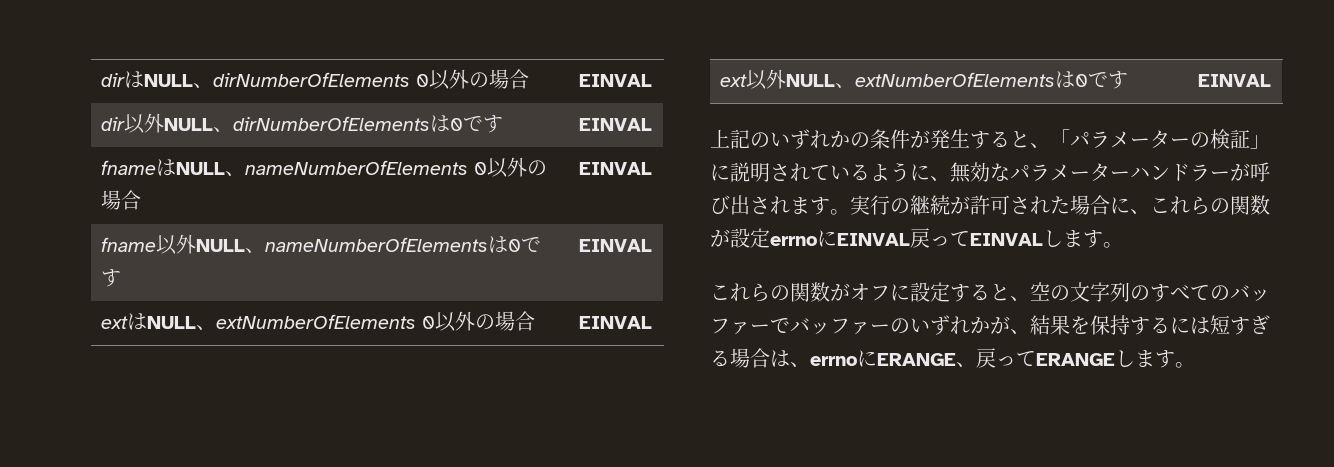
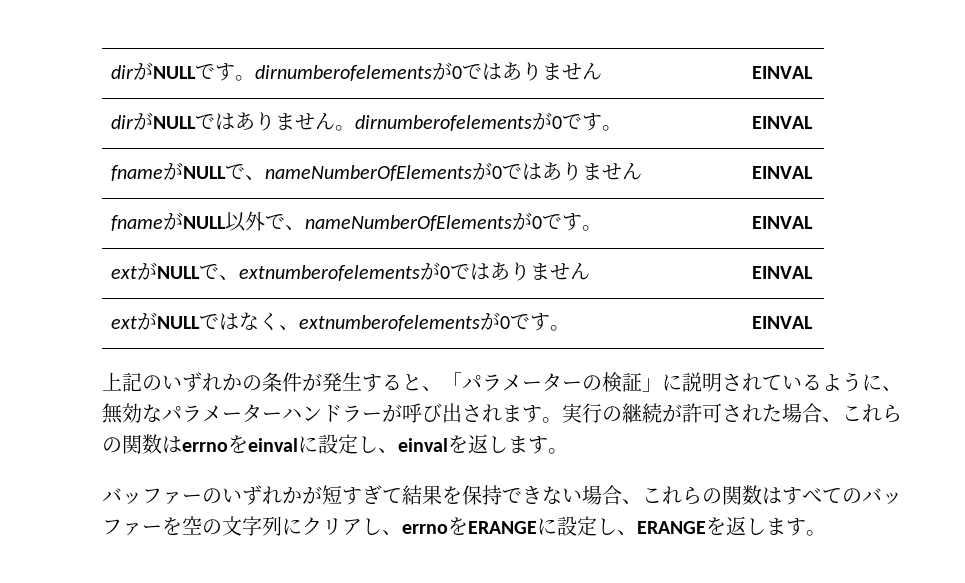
- dirはNULL、dirNumberOfElements 0以外の場合 | EINVAL
- dir以外NULL、dirNumberOfElementsは0です | EINVAL
- fnameはNULL、nameNumberOfElements 0以外の場合 | EINVAL
- fname以外NULL、nameNumberOfElementsは0です | EINVAL
- extはNULL、extNumberOfElements 0以外の場合 | EINVAL
- ext以外NULL、extNumberOfElementsは0です | EINVAL
+ dirがNULLです。dirnumberofelementsが0ではありません | EINVAL
+ dirがNULLではありません。dirnumberofelementsが0です。 | EINVAL
+ fnameがNULLで、nameNumberOfElementsが0ではありません | EINVAL
+ fnameがNULL以外で、nameNumberOfElementsが0です。 | EINVAL
+ extがNULLで、extnumberofelementsが0ではありません | EINVAL
+ extがNULLではなく、extnumberofelementsが0です。 | EINVAL
- 実行の継続が許可された場合に、これらの関数が設定errnoにEINVAL戻ってEINVALします。
- これらの関数がオフに設定すると、空の文字列のすべてのバッファーでバッファーのいずれかが、結果を保持するには短すぎる場合は、errnoにERANGE、戻ってERANGEします。
+ 実行の継続が許可された場合、これらの関数はerrnoをeinvalに設定し、einvalを返します。
+ バッファーのいずれかが短すぎて結果を保持できない場合、これらの関数はすべてのバッファーを空の文字列にクリアし、errnoをERANGEに設定し、ERANGEを返します。

